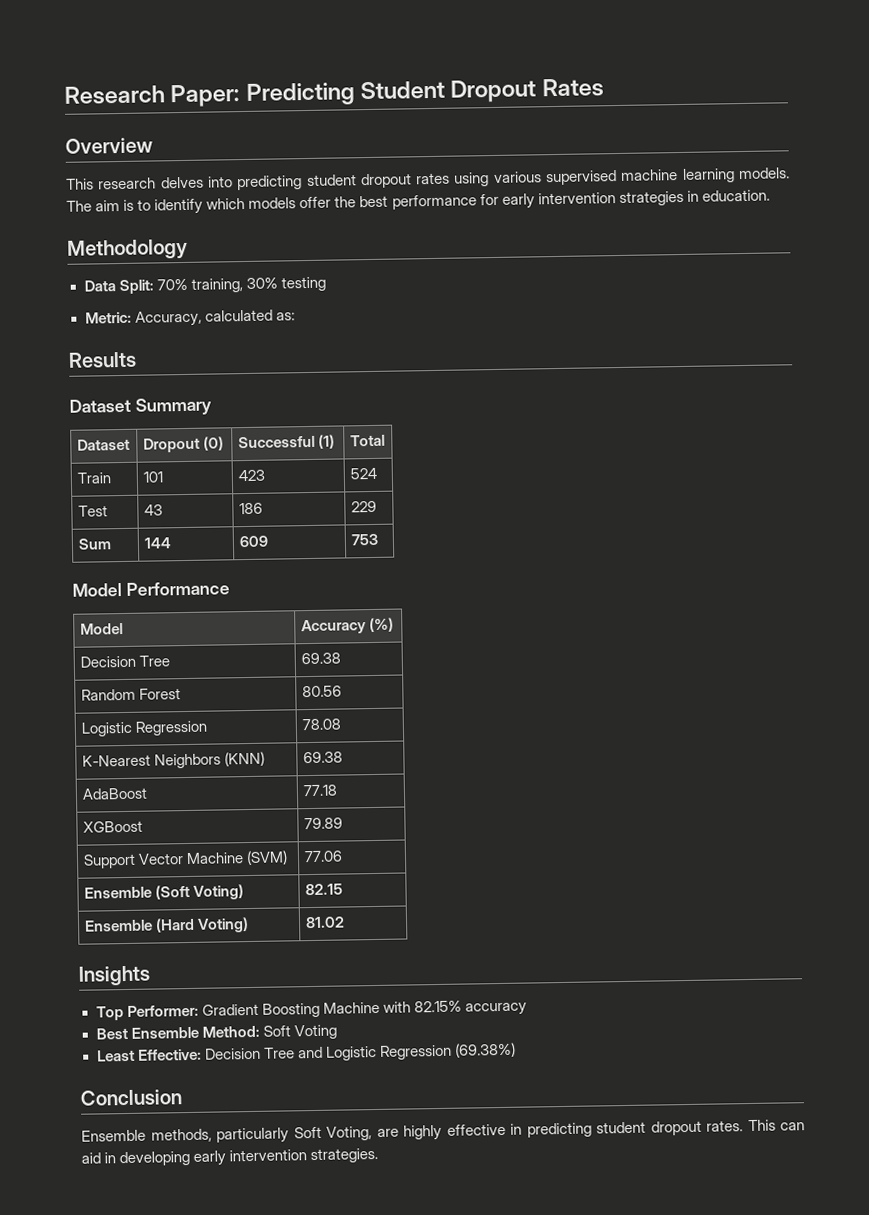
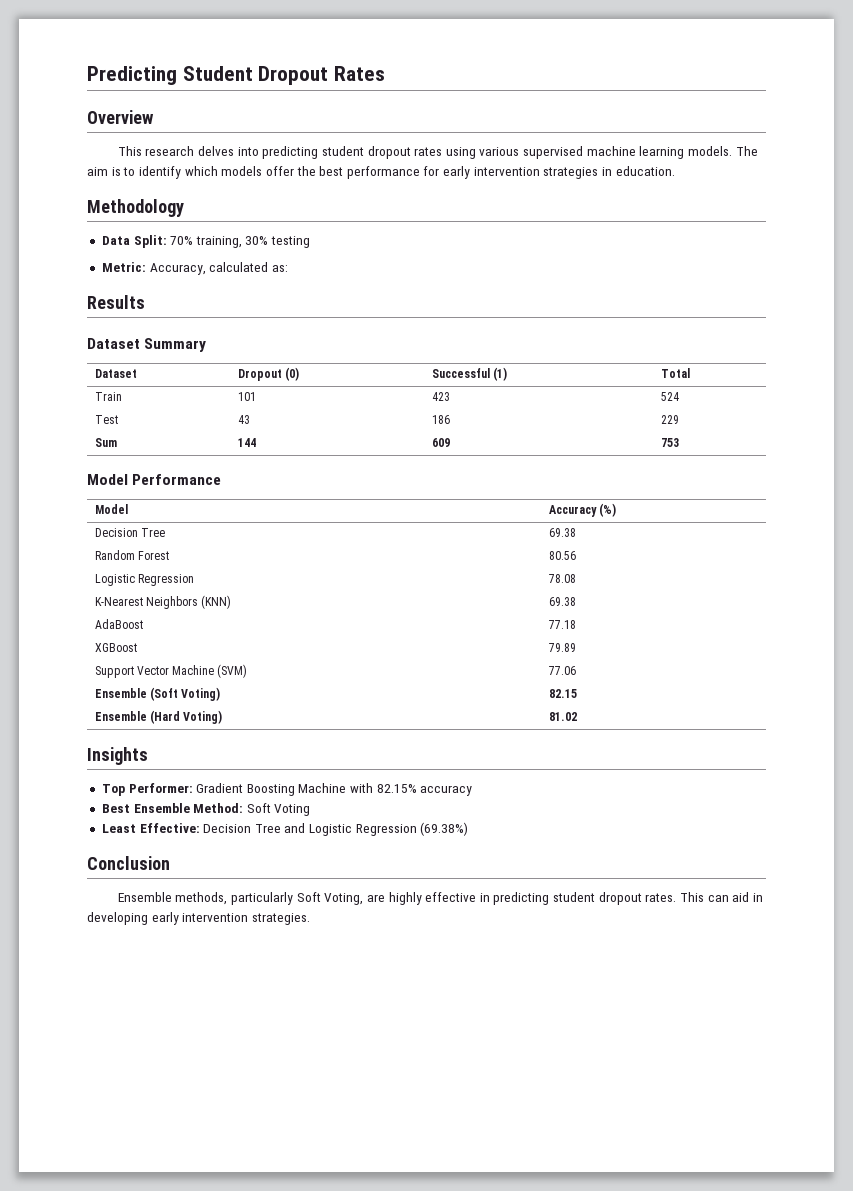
- Research Paper: Predicting Student Dropout Rates
+ Predicting Student Dropout Rates

